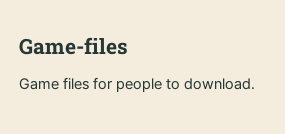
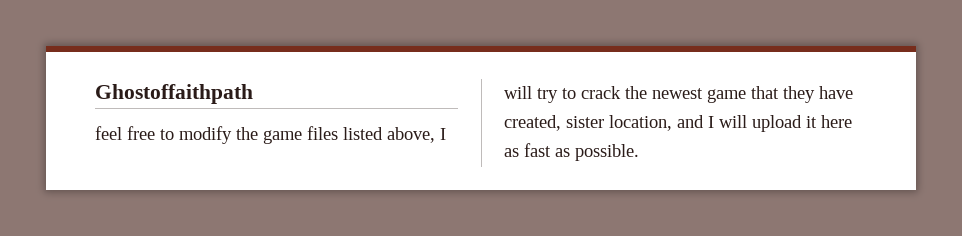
- Game-files
- Game files for people to download.
+ Ghostoffaithpath
+ feel free to modify the game files listed above, I will try to crack the newest game that they have created, sister location, and I will upload it here as fast as possible.

